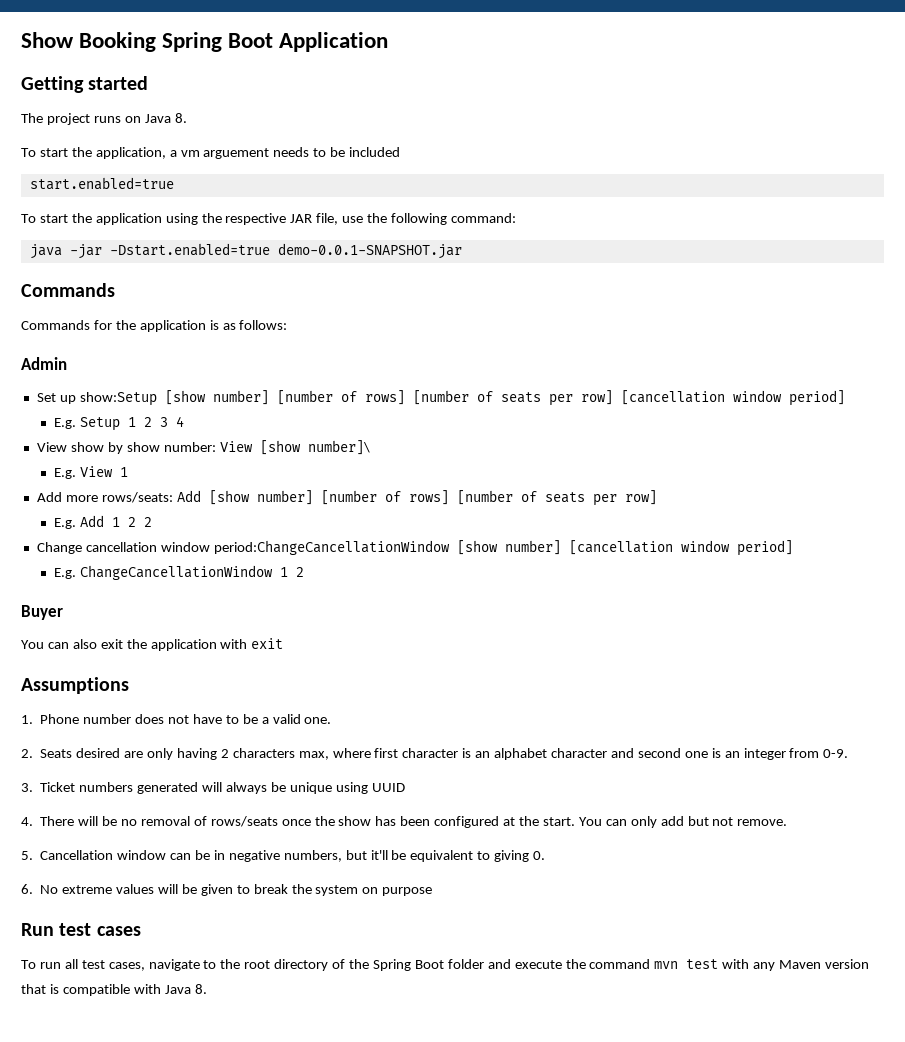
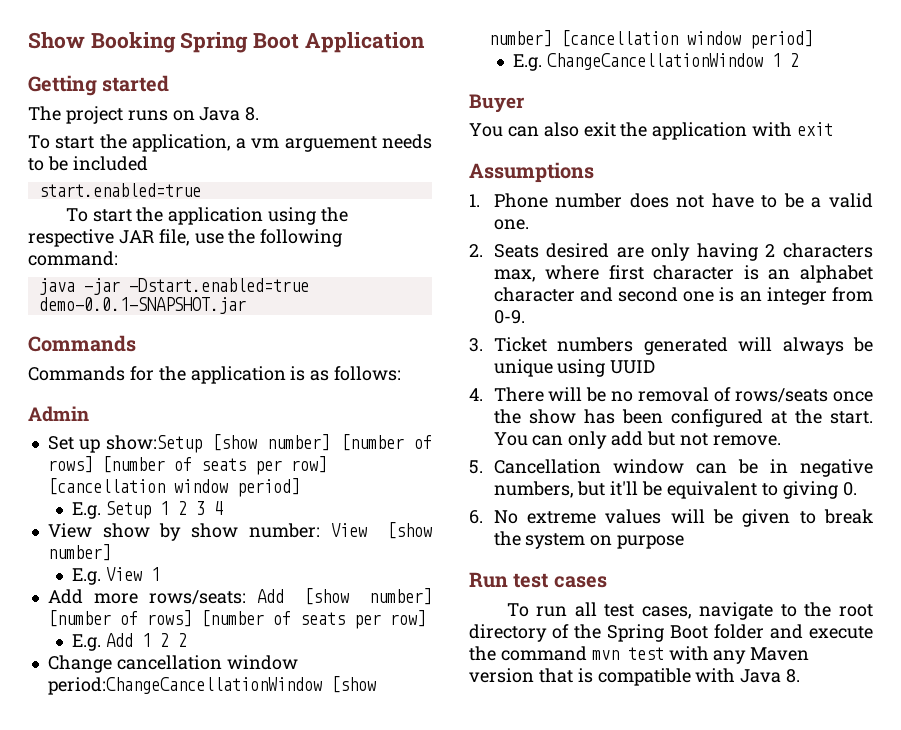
- View show by show number: View [show number]\
+ View show by show number: View [show number]

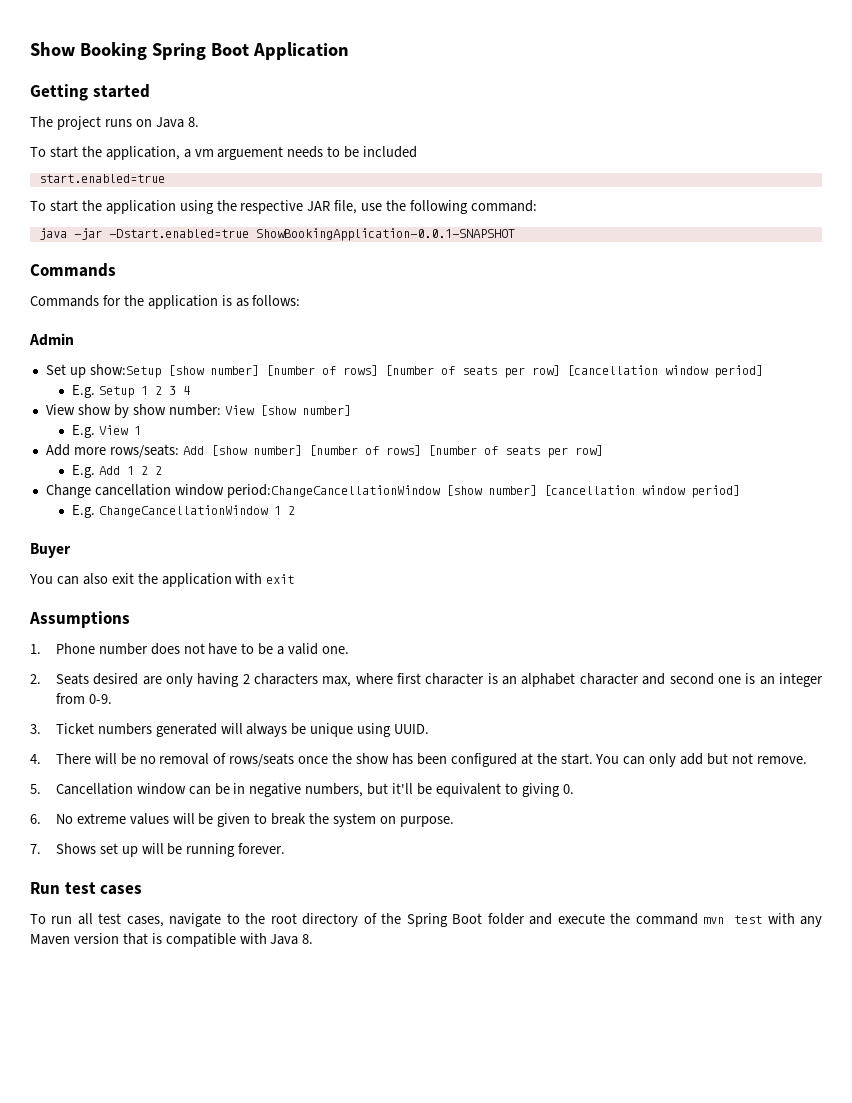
- java -jar -Dstart.enabled=true demo-0.0.1-SNAPSHOT.jar
+ java -jar -Dstart.enabled=true ShowBookingApplication-0.0.1-SNAPSHOT
- 3. Ticket numbers generated will always be unique using UUID
+ 3. Ticket numbers generated will always be unique using UUID.
- 6. No extreme values will be given to break the system on purpose
+ 6. No extreme values will be given to break the system on purpose.
+ 7. Shows set up will be running forever.

